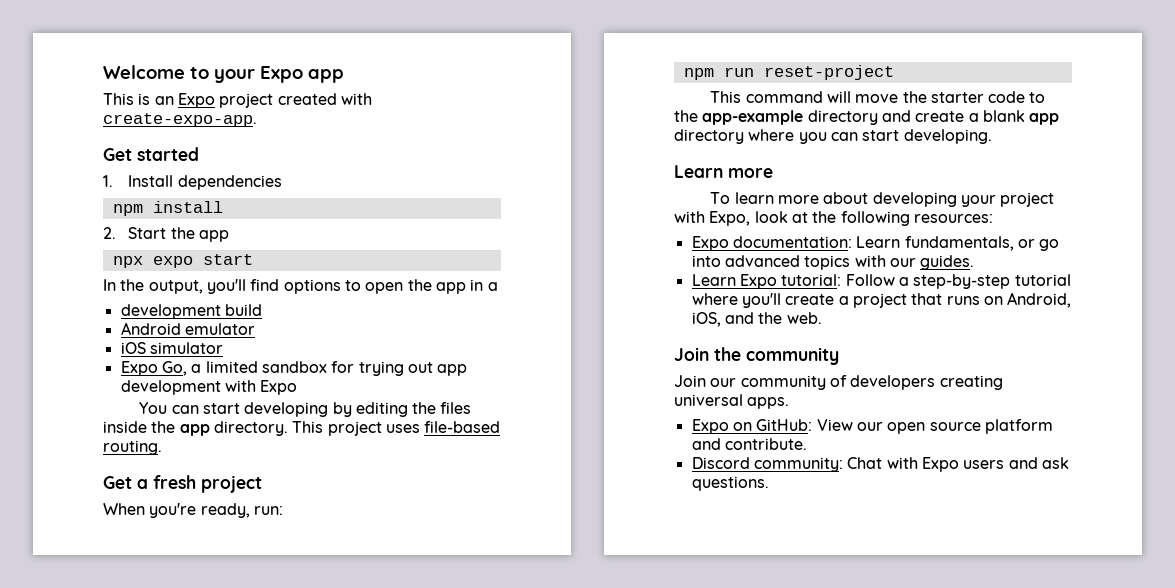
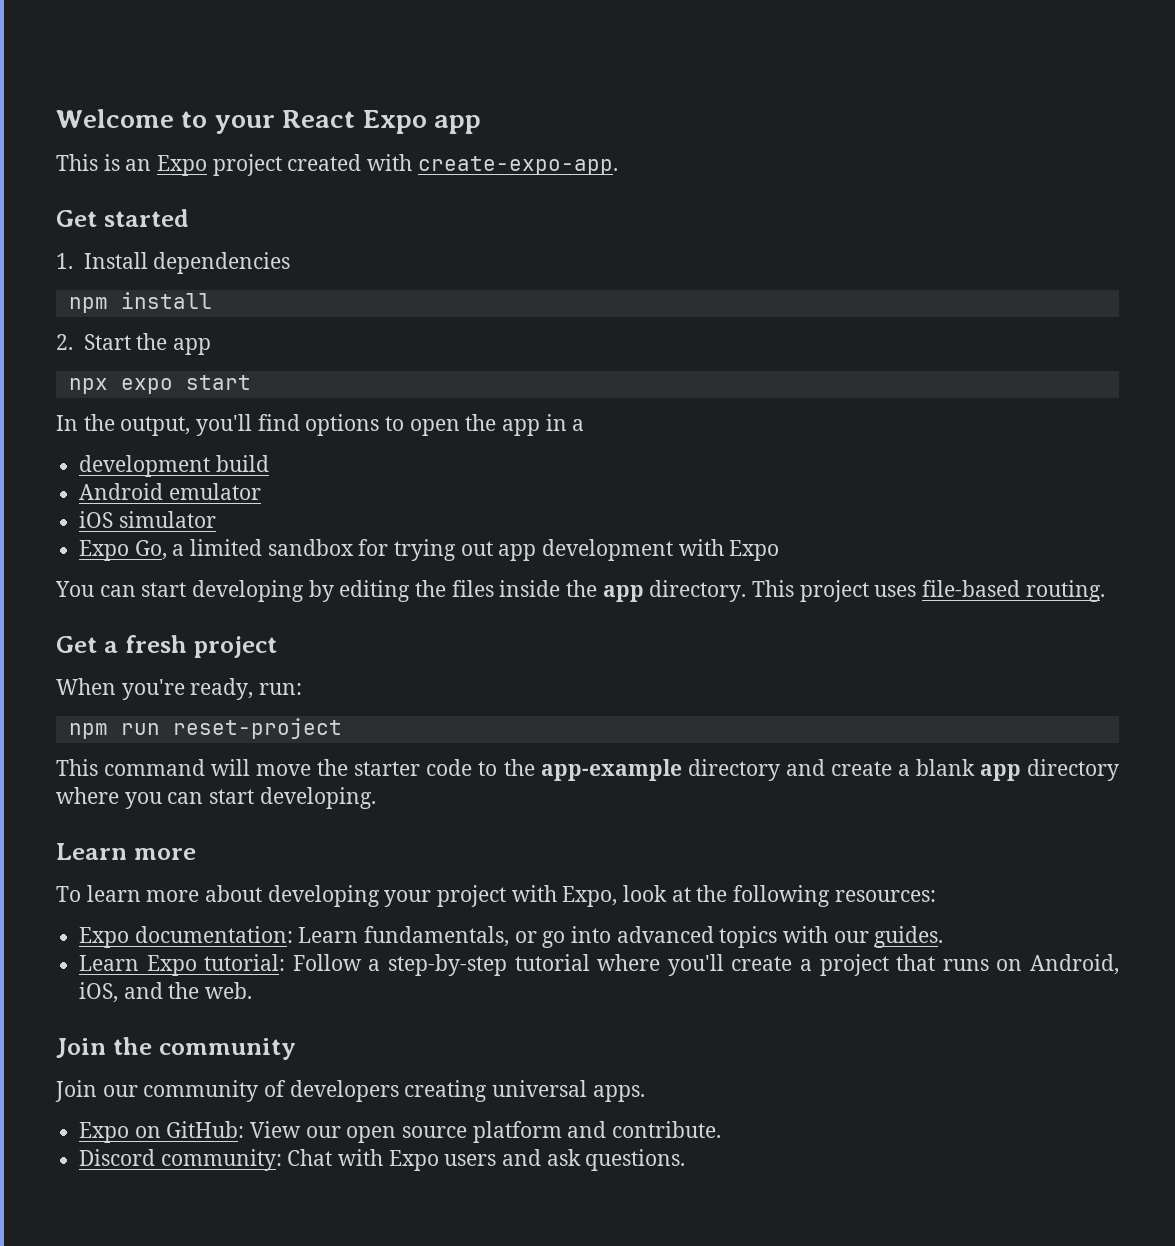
- Welcome to your Expo app
+ Welcome to your React Expo app

